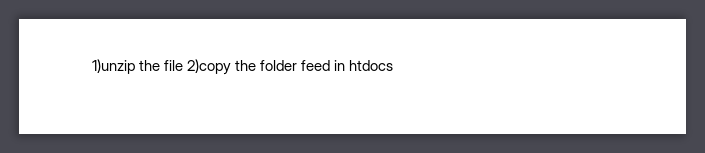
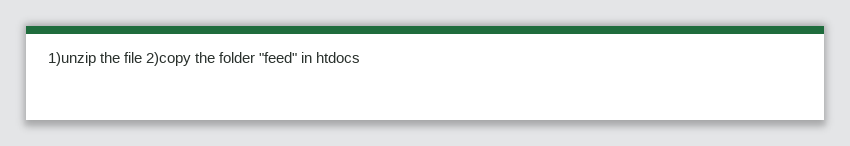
- 1)unzip the file 2)copy the folder feed in htdocs
+ 1)unzip the file 2)copy the folder "feed" in htdocs

